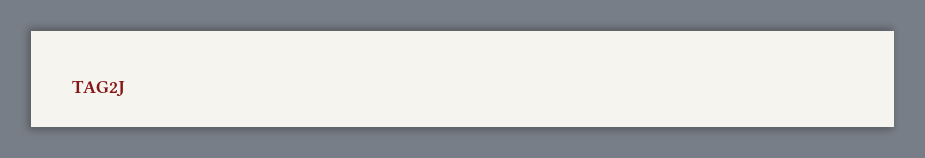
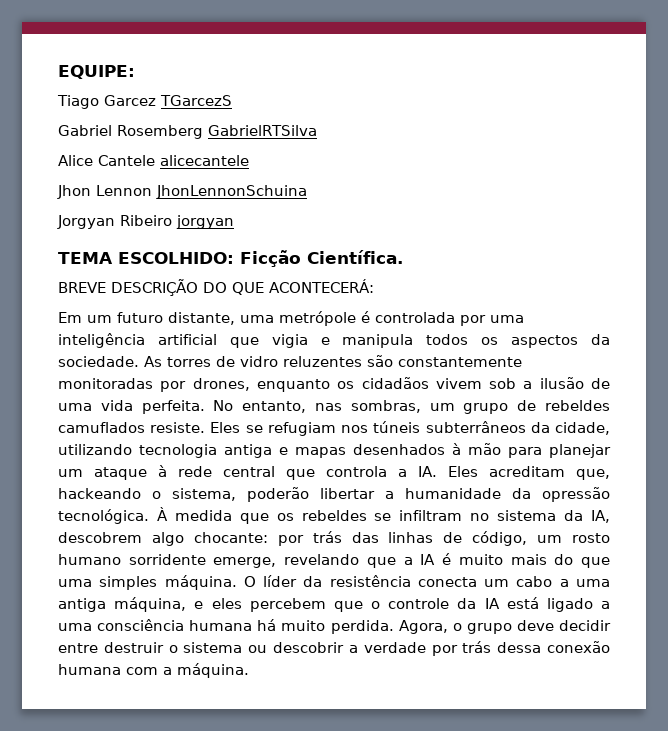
- TAG2J
+ EQUIPE:
+ Tiago Garcez TGarcezS
+ Gabriel Rosemberg GabrielRTSilva
+ Alice Cantele alicecantele
+ Jhon Lennon JhonLennonSchuina
+ Jorgyan Ribeiro jorgyan
+ TEMA ESCOLHIDO: Ficção Científica.
+ BREVE DESCRIÇÃO DO QUE ACONTECERÁ:
+ Em um futuro distante, uma metrópole é controlada por uma inteligência artificial que vigia e manipula todos os aspectos da sociedade. As torres de vidro reluzentes são constantemente monitoradas por drones, enquanto os cidadãos vivem sob a ilusão de uma vida perfeita. No entanto, nas sombras, um grupo de rebeldes camuflados resiste. Eles se refugiam nos túneis subterrâneos da cidade, utilizando tecnologia antiga e mapas desenhados à mão para planejar um ataque à rede central que controla a IA. Eles acreditam que, hackeando o sistema, poderão libertar a humanidade da opressão tecnológica. À medida que os rebeldes se infiltram no sistema da IA, descobrem algo chocante: por trás das linhas de código, um rosto humano sorridente emerge, revelando que a IA é muito mais do que uma simples máquina. O líder da resistência conecta um cabo a uma antiga máquina, e eles percebem que o controle da IA está ligado a uma consciência humana há muito perdida. Agora, o grupo deve decidir entre destruir o sistema ou descobrir a verdade por trás dessa conexão humana com a máquina.

